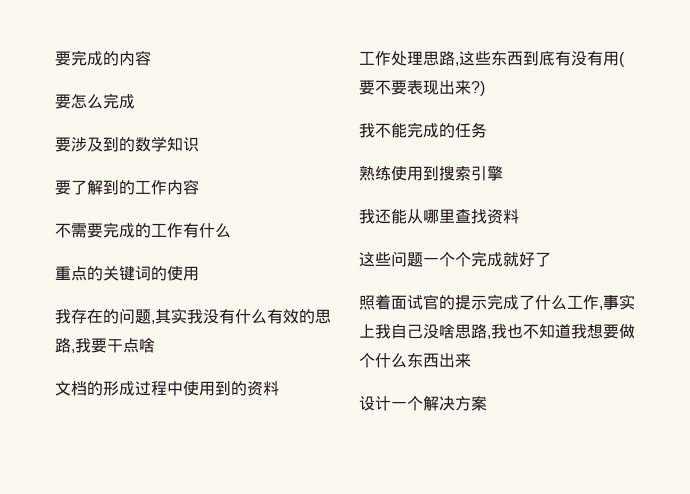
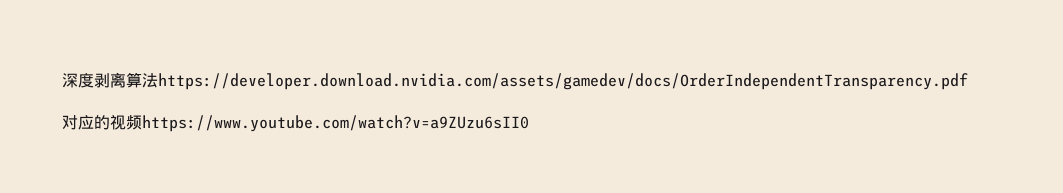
- 要完成的内容
- 要怎么完成
- 要涉及到的数学知识
- 要了解到的工作内容
- 不需要完成的工作有什么
- 重点的关键词的使用
- 我存在的问题,其实我没有什么有效的思路,我要干点啥
- 文档的形成过程中使用到的资料
- 工作处理思路,这些东西到底有没有用(要不要表现出来?)
- 我不能完成的任务
- 熟练使用到搜索引擎
- 我还能从哪里查找资料
- 这些问题一个个完成就好了
- 照着面试官的提示完成了什么工作,事实上我自己没啥思路,我也不知道我想要做个什么东西出来
- 设计一个解决方案
+ 深度剥离算法https://developer.download.nvidia.com/assets/gamedev/docs/OrderIndependentTransparency.pdf
+ 对应的视频https://www.youtube.com/watch?v=a9ZUzu6sII0

